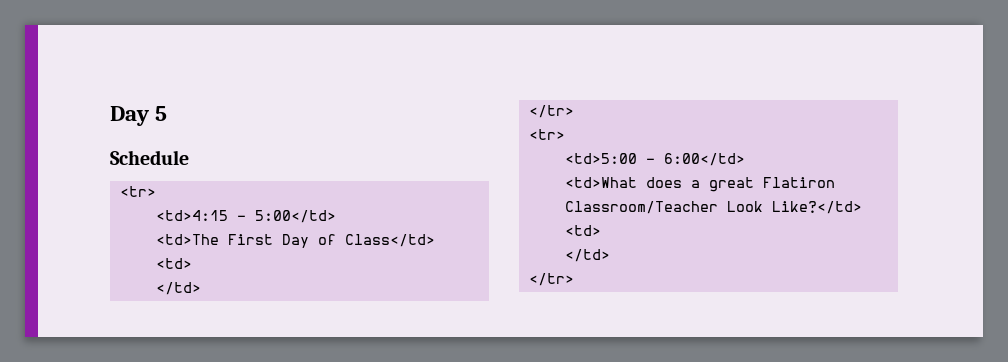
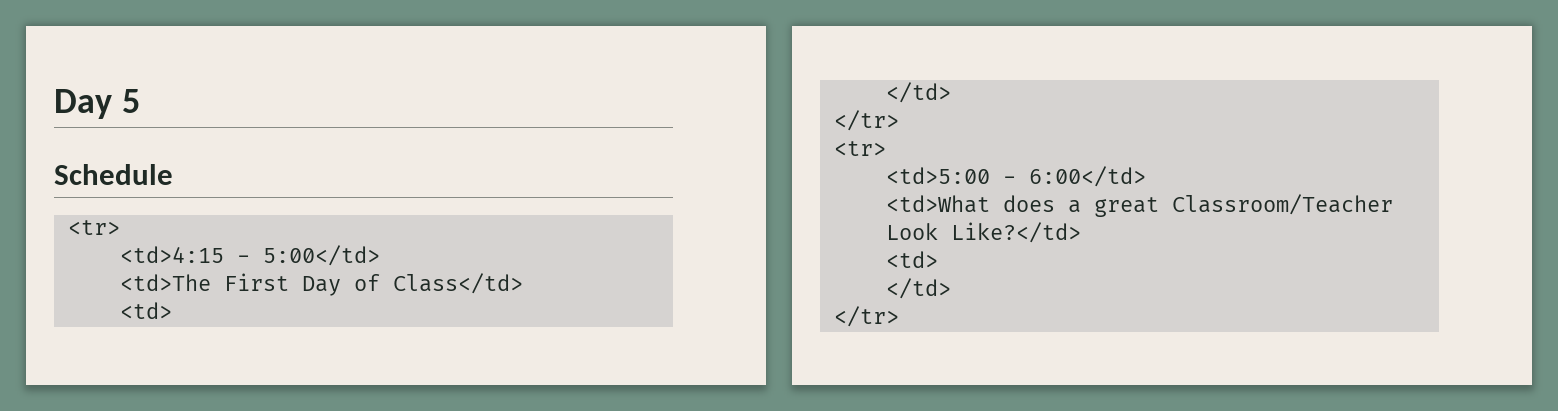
- <td>What does a great Flatiron Classroom/Teacher Look Like?</td>
+ <td>What does a great Classroom/Teacher Look Like?</td>

